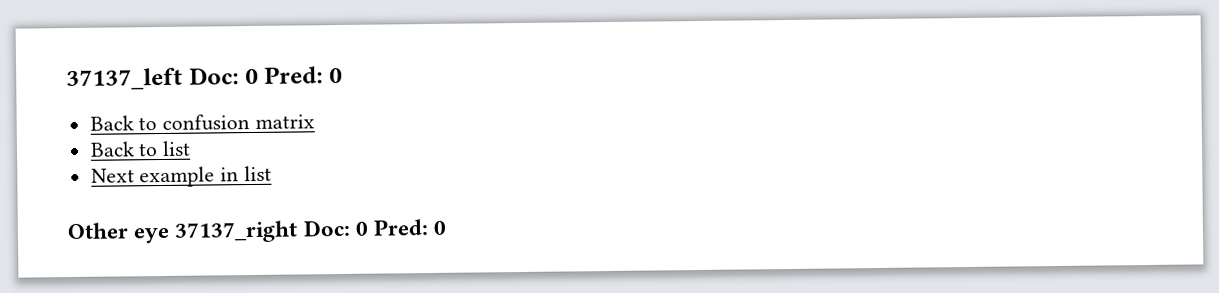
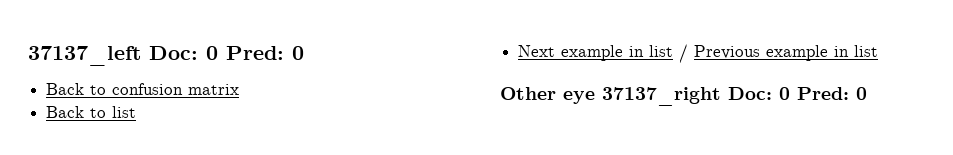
- Next example in list
+ Next example in list / Previous example in list

